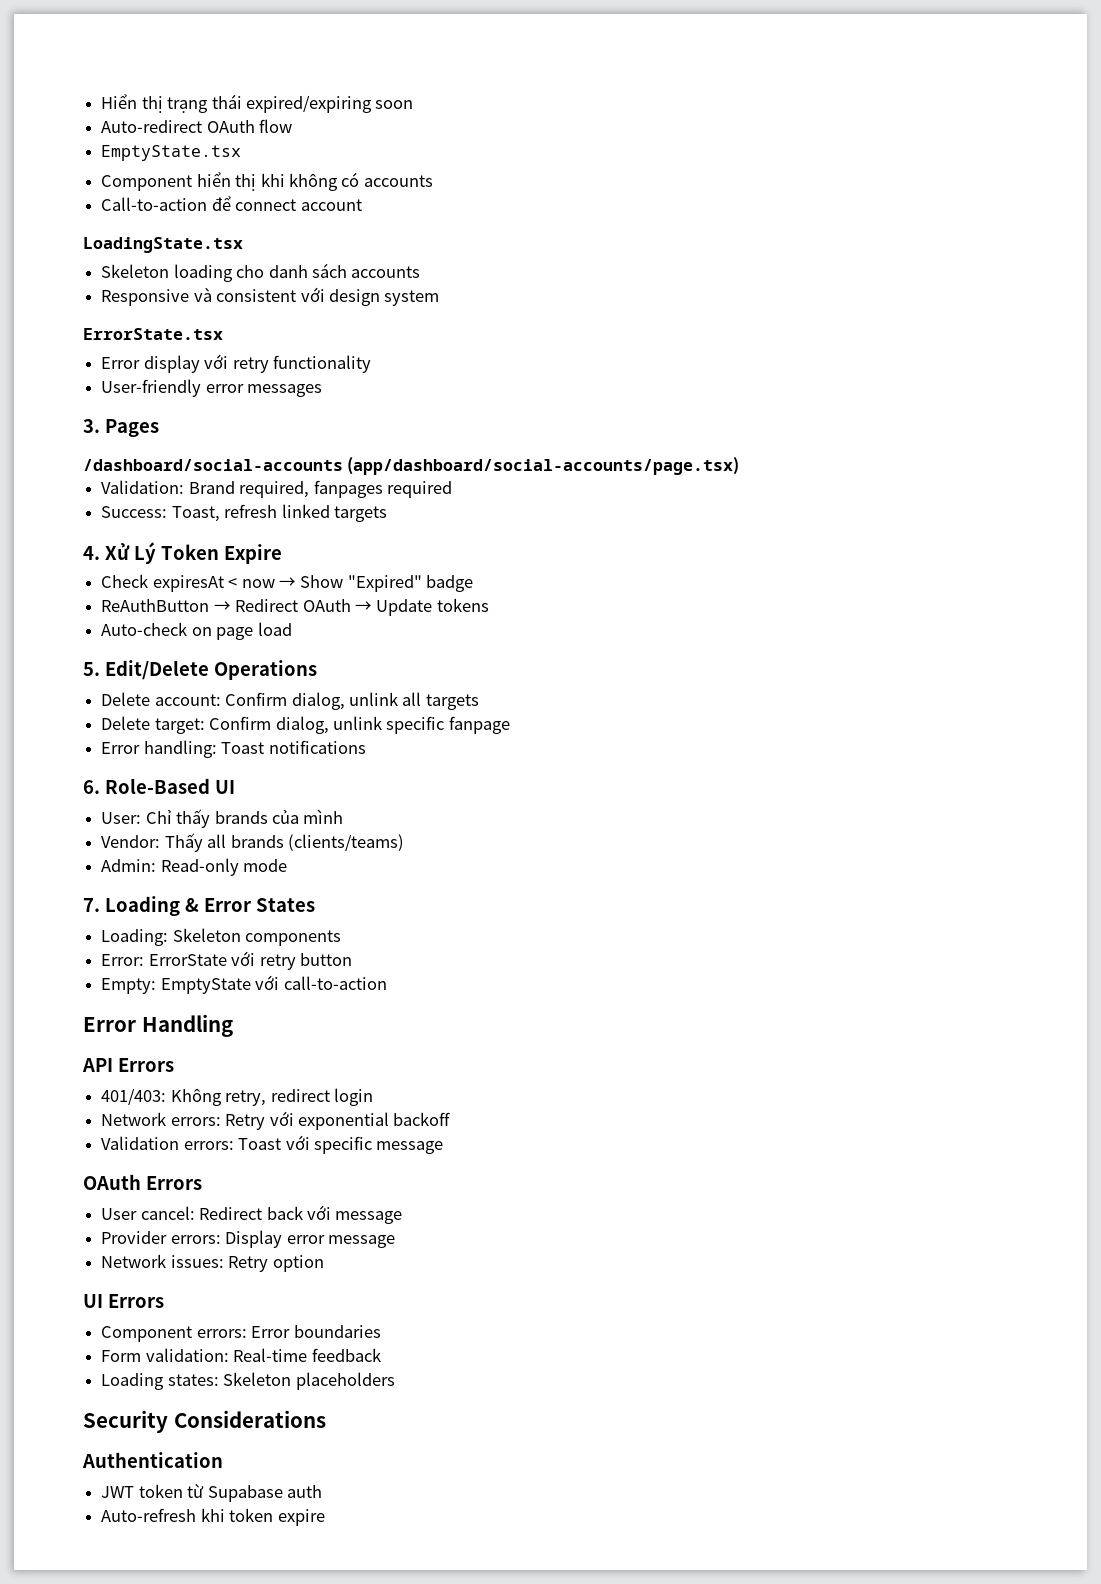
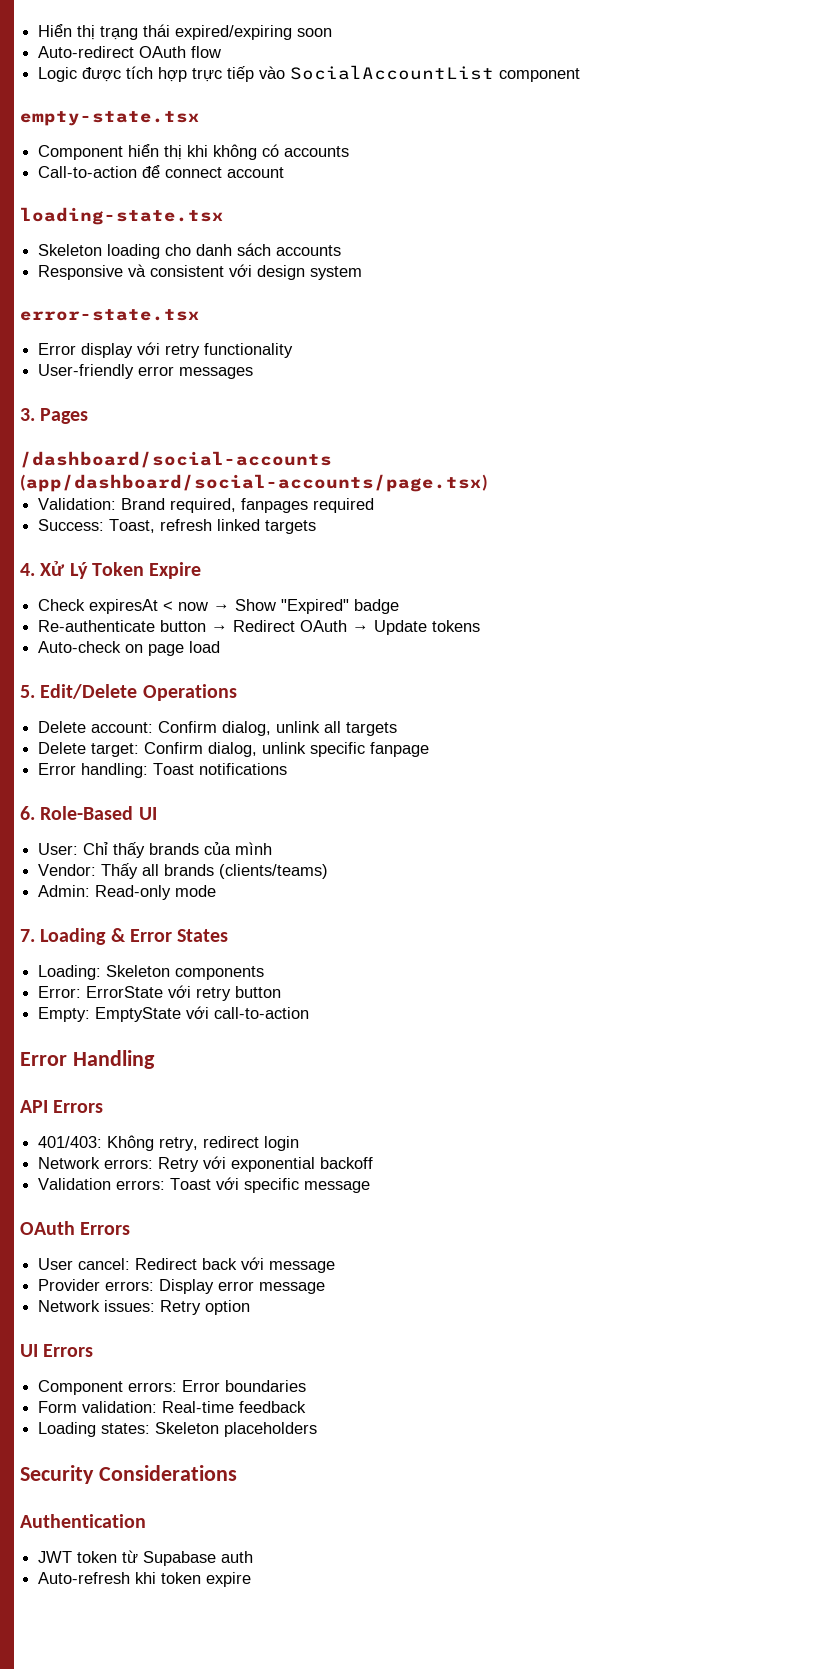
- EmptyState.tsx
+ Logic được tích hợp trực tiếp vào SocialAccountList component
+ empty-state.tsx
- LoadingState.tsx
+ loading-state.tsx
- ErrorState.tsx
+ error-state.tsx
- ReAuthButton → Redirect OAuth → Update tokens
+ Re-authenticate button → Redirect OAuth → Update tokens

